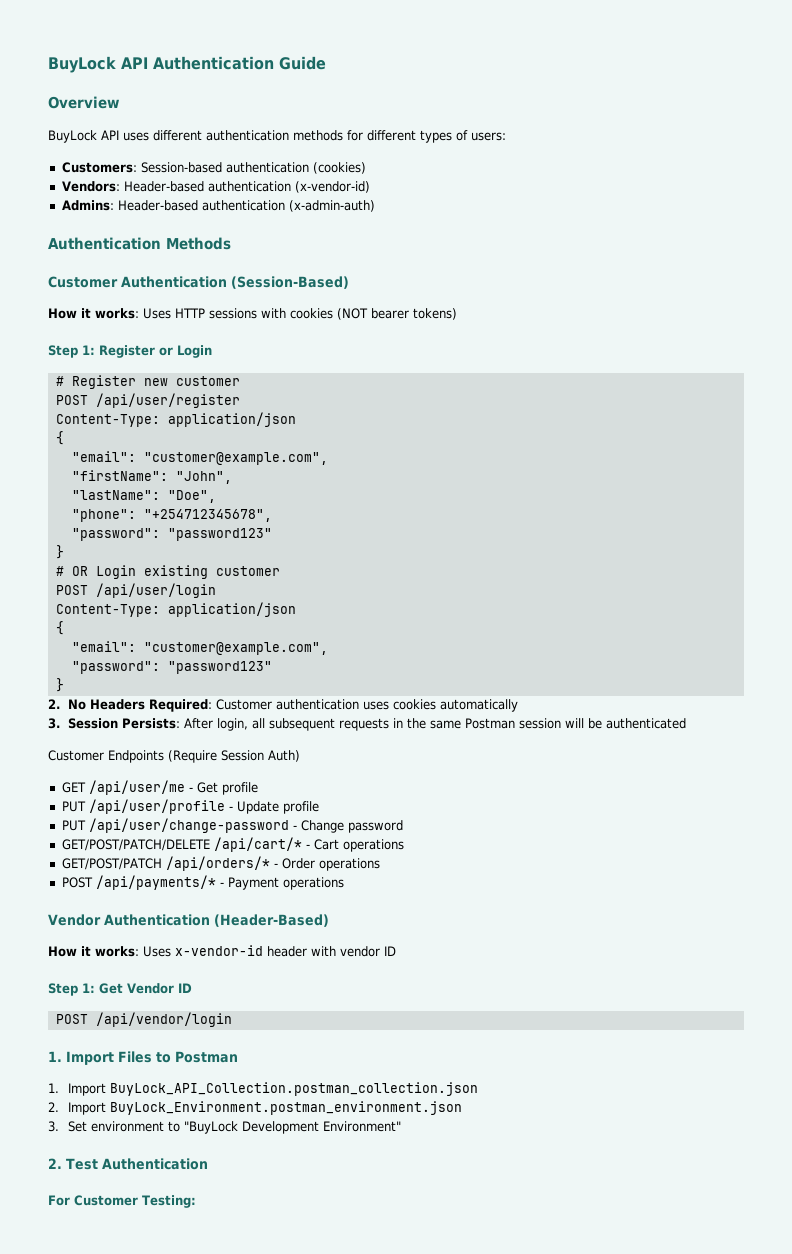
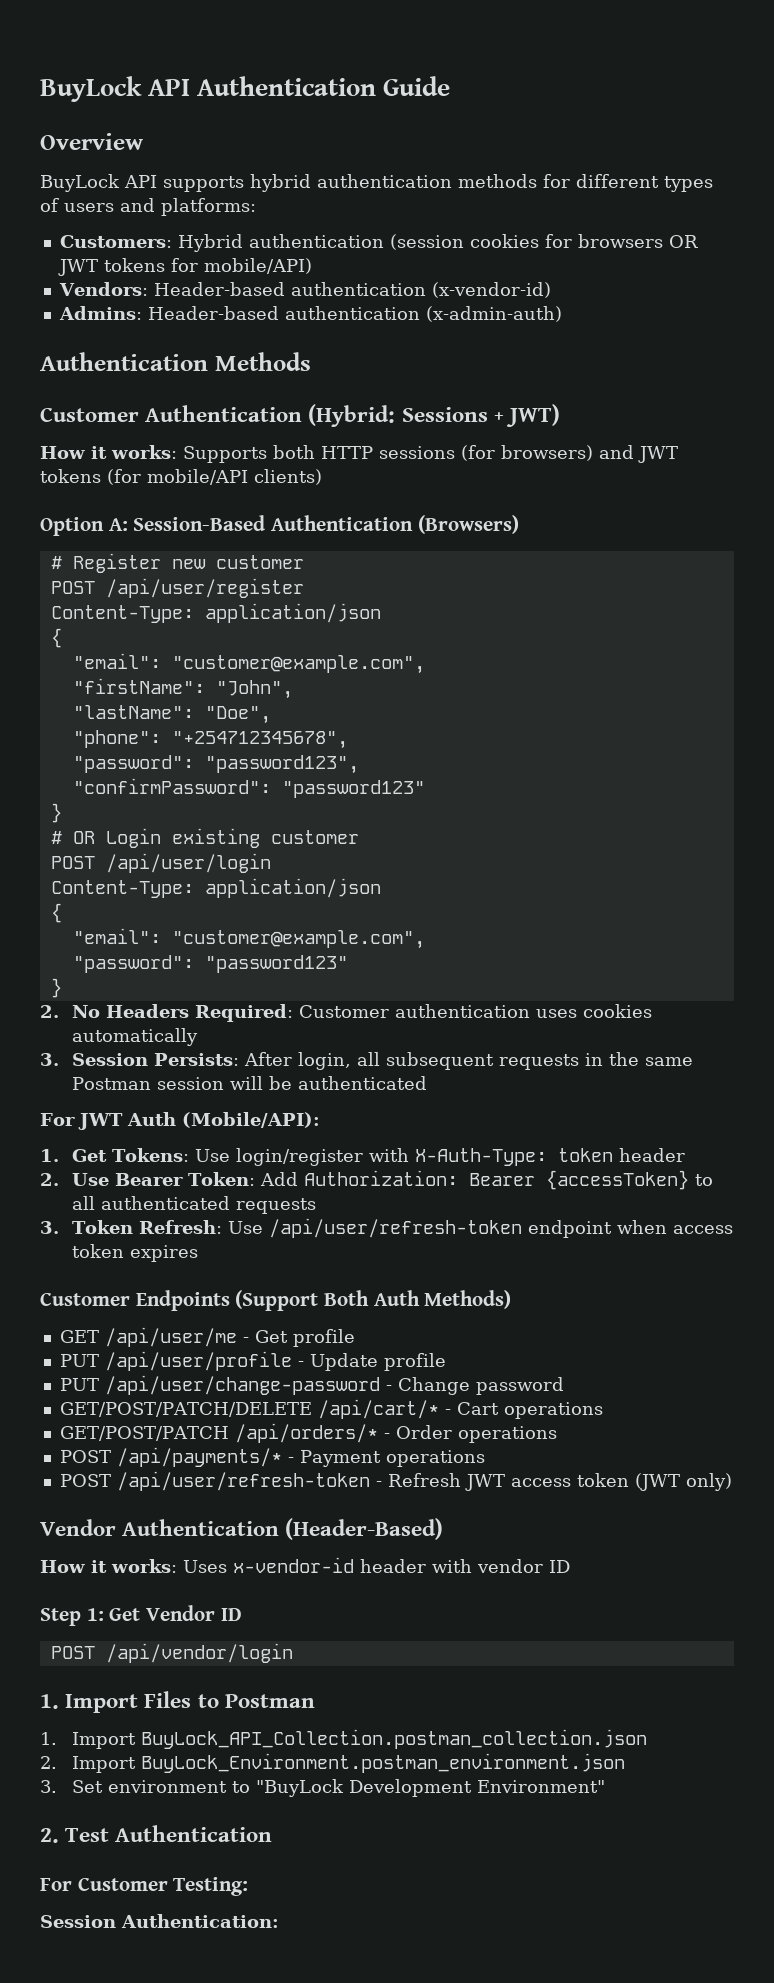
- BuyLock API uses different authentication methods for different types of users:
- Customers: Session-based authentication (cookies)
+ BuyLock API supports hybrid authentication methods for different types of users and platforms:
+ Customers: Hybrid authentication (session cookies for browsers OR JWT tokens for mobile/API)
- Customer Authentication (Session-Based)
- How it works: Uses HTTP sessions with cookies (NOT bearer tokens)
- Step 1: Register or Login
+ Customer Authentication (Hybrid: Sessions + JWT)
+ How it works: Supports both HTTP sessions (for browsers) and JWT tokens (for mobile/API clients)
+ Option A: Session-Based Authentication (Browsers)
  "phone": "+254712345678",
- "password": "password123"
+ "password": "password123",
+ "confirmPassword": "password123"
- Customer Endpoints (Require Session Auth)
+ For JWT Auth (Mobile/API):
+ 1. Get Tokens: Use login/register with X-Auth-Type: token header
+ 2. Use Bearer Token: Add Authorization: Bearer {accessToken} to all authenticated requests
+ 3. Token Refresh: Use /api/user/refresh-token endpoint when access token expires
+ Customer Endpoints (Support Both Auth Methods)
+ POST /api/user/refresh-token - Refresh JWT access token (JWT only)
+ Session Authentication:

